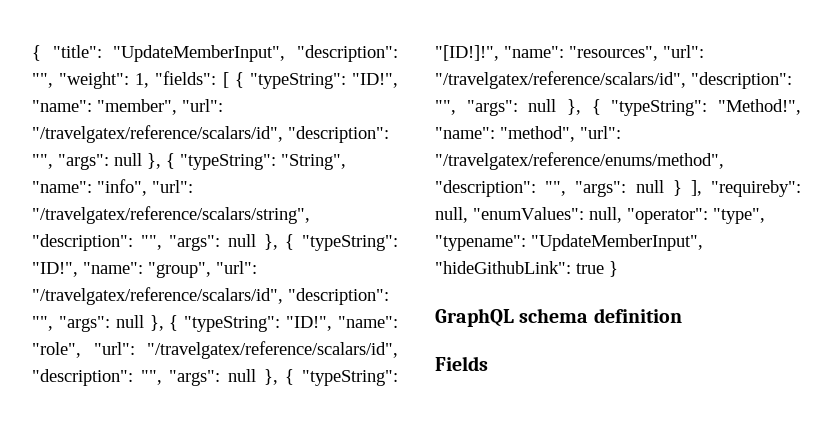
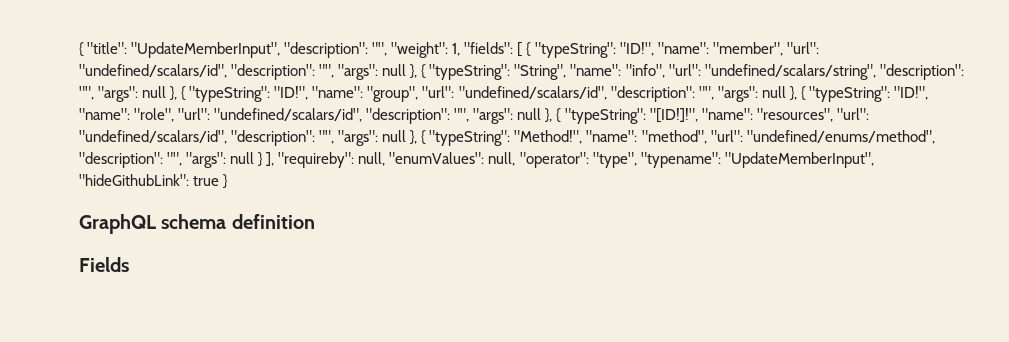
- "member", "url": "/travelgatex/reference/scalars/id", "description":
+ "member", "url": "undefined/scalars/id", "description":
- "/travelgatex/reference/scalars/string", "description":
+ "undefined/scalars/string", "description":
- "group", "url": "/travelgatex/reference/scalars/id", "description":
+ "group", "url": "undefined/scalars/id", "description":
- "role", "url": "/travelgatex/reference/scalars/id", "description":
+ "role", "url": "undefined/scalars/id", "description":
- "resources", "url": "/travelgatex/reference/scalars/id", "description":
+ "resources", "url": "undefined/scalars/id", "description":
- "/travelgatex/reference/enums/method", "description":
+ "undefined/enums/method", "description":

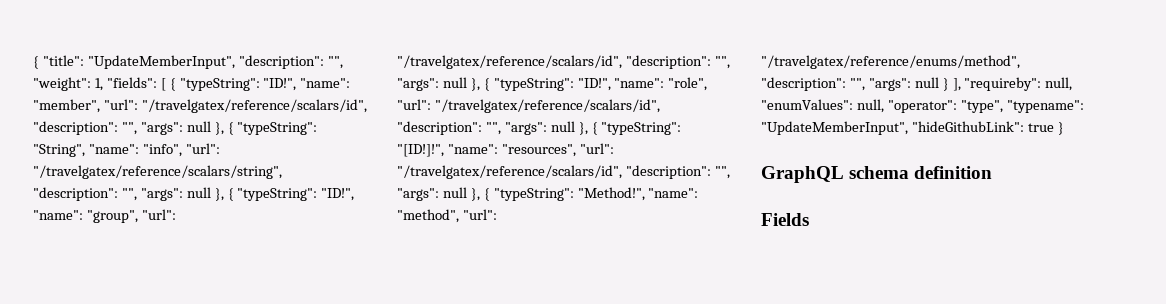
- "member", "url": "undefined/scalars/id", "description":
+ "member", "url": "/travelgatex/reference/scalars/id", "description":
- "undefined/scalars/string", "description":
+ "/travelgatex/reference/scalars/string", "description":
- "group", "url": "undefined/scalars/id", "description":
+ "group", "url": "/travelgatex/reference/scalars/id", "description":
- "role", "url": "undefined/scalars/id", "description":
+ "role", "url": "/travelgatex/reference/scalars/id", "description":
- "resources", "url": "undefined/scalars/id", "description":
+ "resources", "url": "/travelgatex/reference/scalars/id", "description":
- "undefined/enums/method", "description":
+ "/travelgatex/reference/enums/method", "description":

